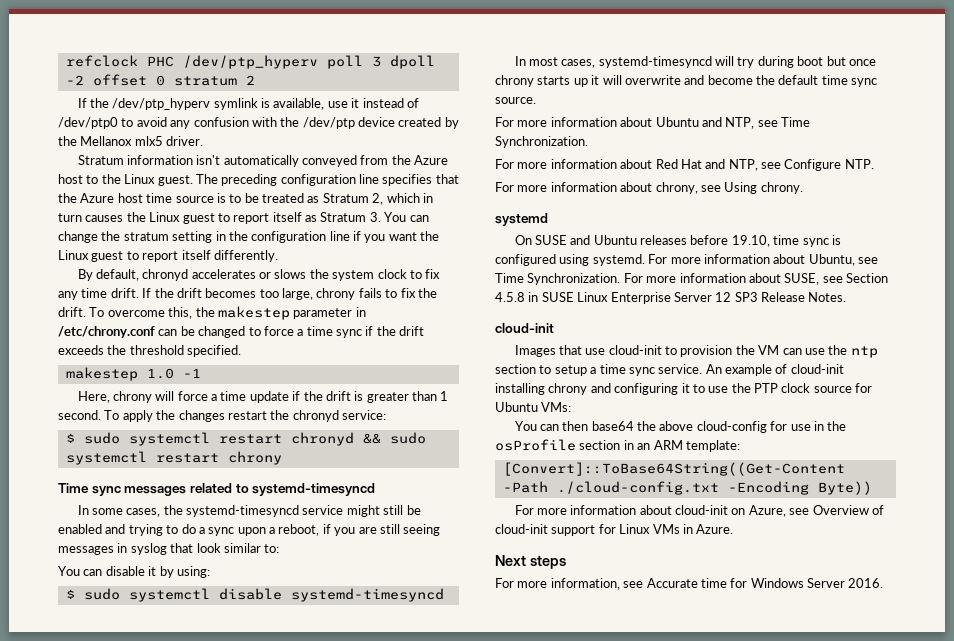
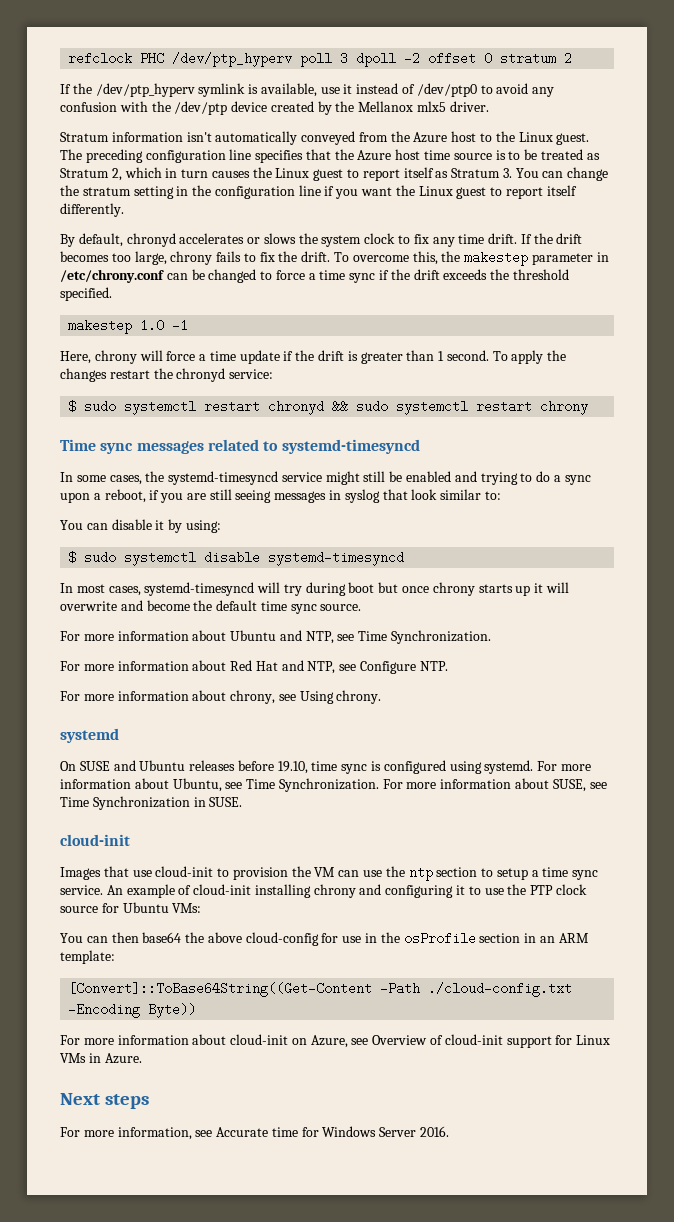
- For more information about SUSE, see Section 4.5.8 in SUSE Linux Enterprise Server 12 SP3 Release Notes.
+ For more information about SUSE, see Time Synchronization in SUSE.

